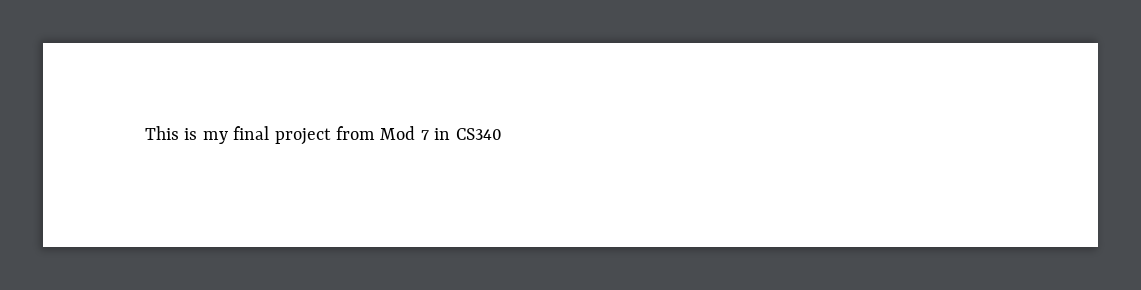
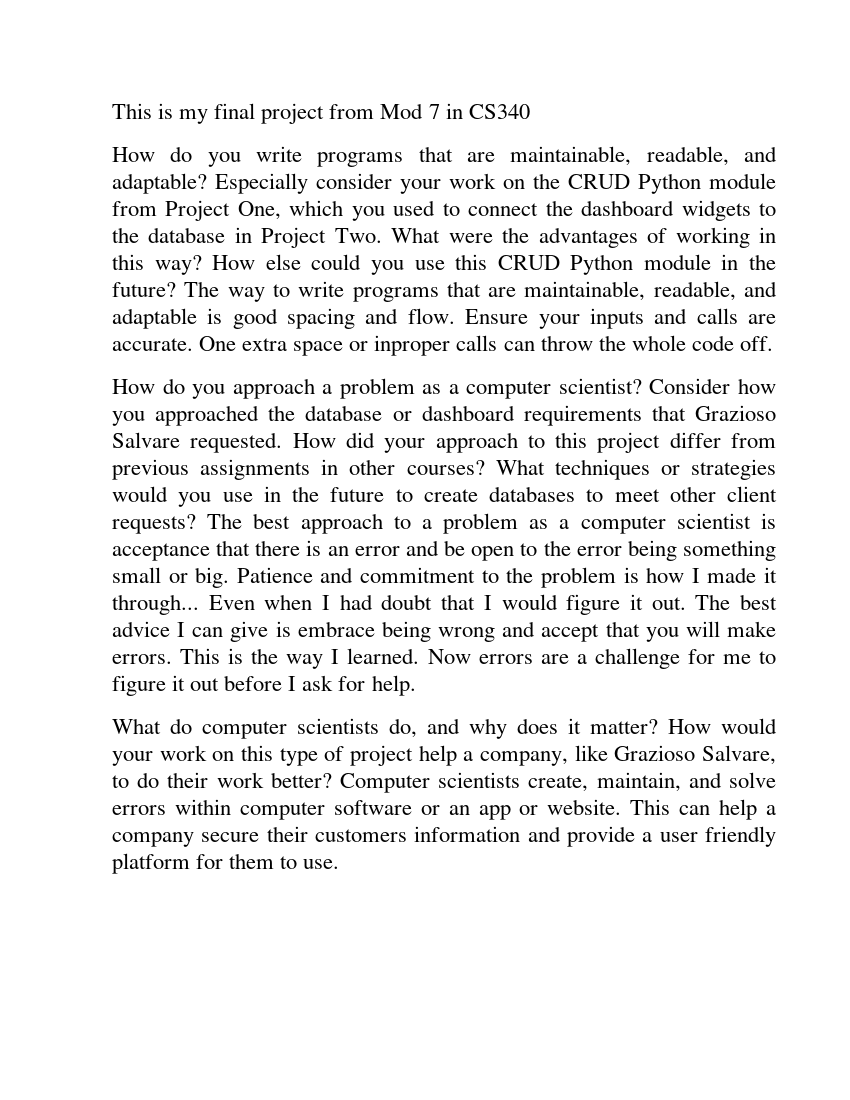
+ How do you write programs that are maintainable, readable, and adaptable? Especially consider your work on the CRUD Python module from Project One, which you used to connect the dashboard widgets to the database in Project Two. What were the advantages of working in this way? How else could you use this CRUD Python module in the future? The way to write programs that are maintainable, readable, and adaptable is good spacing and flow. Ensure your inputs and calls are accurate. One extra space or inproper calls can throw the whole code off.
+ How do you approach a problem as a computer scientist? Consider how you approached the database or dashboard requirements that Grazioso Salvare requested. How did your approach to this project differ from previous assignments in other courses? What techniques or strategies would you use in the future to create databases to meet other client requests? The best approach to a problem as a computer scientist is acceptance that there is an error and be open to the error being something small or big. Patience and commitment to the problem is how I made it through... Even when I had doubt that I would figure it out. The best advice I can give is embrace being wrong and accept that you will make errors. This is the way I learned. Now errors are a challenge for me to figure it out before I ask for help.
+ What do computer scientists do, and why does it matter? How would your work on this type of project help a company, like Grazioso Salvare, to do their work better? Computer scientists create, maintain, and solve errors within computer software or an app or website. This can help a company secure their customers information and provide a user friendly platform for them to use.

